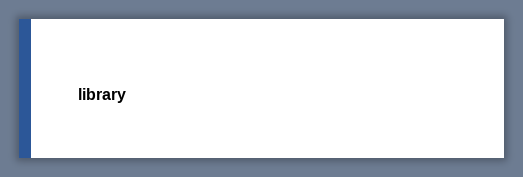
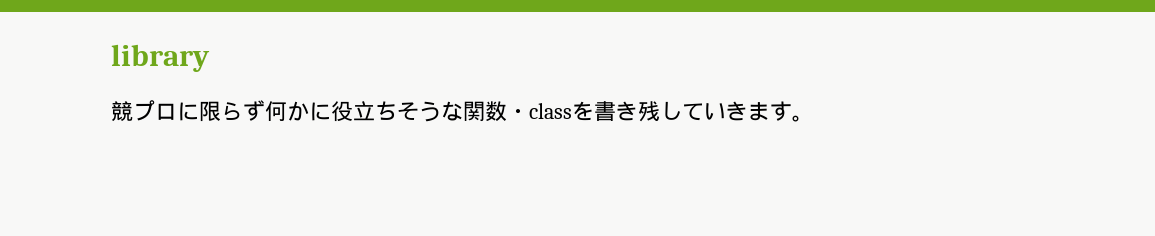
+ 競プロに限らず何かに役立ちそうな関数・classを書き残していきます。

